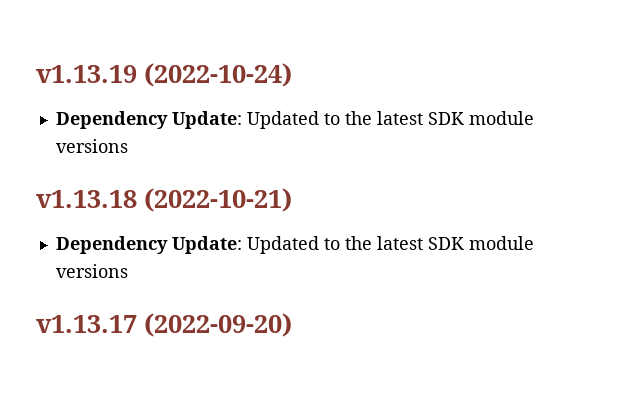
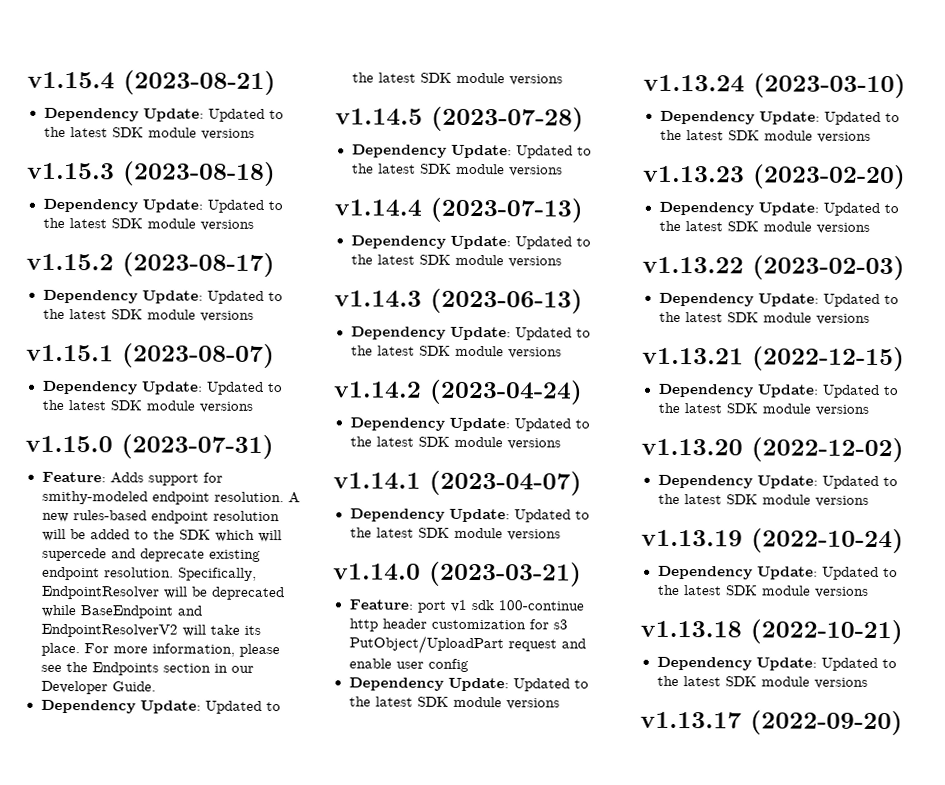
+ v1.15.4 (2023-08-21)
+ Dependency Update: Updated to the latest SDK module versions
+ v1.15.3 (2023-08-18)
+ Dependency Update: Updated to the latest SDK module versions
+ v1.15.2 (2023-08-17)
+ Dependency Update: Updated to the latest SDK module versions
+ v1.15.1 (2023-08-07)
+ Dependency Update: Updated to the latest SDK module versions
+ v1.15.0 (2023-07-31)
+ Feature: Adds support for smithy-modeled endpoint resolution. A new rules-based endpoint resolution will be added to the SDK which will supercede and deprecate existing endpoint resolution. Specifically, EndpointResolver will be deprecated while BaseEndpoint and EndpointResolverV2 will take its place. For more information, please see the Endpoints section in our Developer Guide.
+ Dependency Update: Updated to the latest SDK module versions
+ v1.14.5 (2023-07-28)
+ Dependency Update: Updated to the latest SDK module versions
+ v1.14.4 (2023-07-13)
+ Dependency Update: Updated to the latest SDK module versions
+ v1.14.3 (2023-06-13)
+ Dependency Update: Updated to the latest SDK module versions
+ v1.14.2 (2023-04-24)
+ Dependency Update: Updated to the latest SDK module versions
+ v1.14.1 (2023-04-07)
+ Dependency Update: Updated to the latest SDK module versions
+ v1.14.0 (2023-03-21)
+ Feature: port v1 sdk 100-continue http header customization for s3 PutObject/UploadPart request and enable user config
+ Dependency Update: Updated to the latest SDK module versions
+ v1.13.24 (2023-03-10)
+ Dependency Update: Updated to the latest SDK module versions
+ v1.13.23 (2023-02-20)
+ Dependency Update: Updated to the latest SDK module versions
+ v1.13.22 (2023-02-03)
+ Dependency Update: Updated to the latest SDK module versions
+ v1.13.21 (2022-12-15)
+ Dependency Update: Updated to the latest SDK module versions
+ v1.13.20 (2022-12-02)
+ Dependency Update: Updated to the latest SDK module versions

